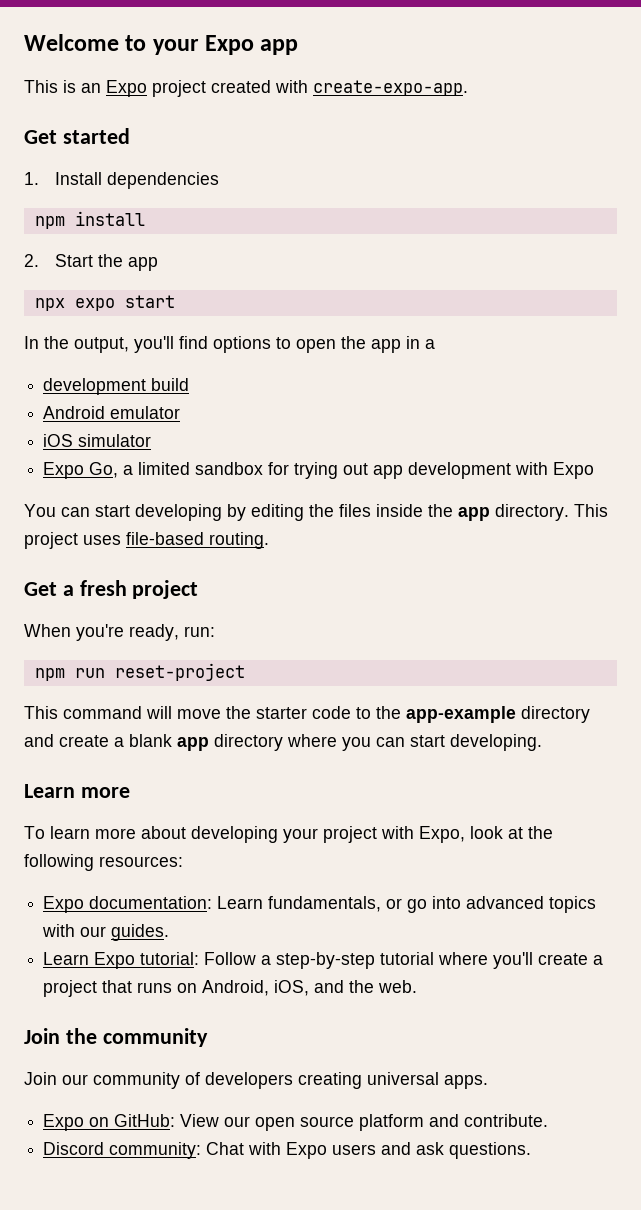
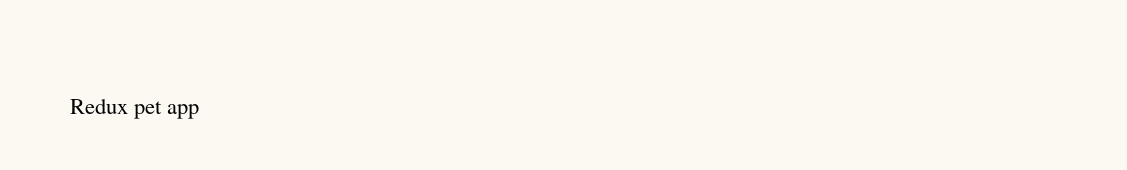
- Welcome to your Expo app
- This is an Expo project created with create-expo-app.
- Get started
- 1. Install dependencies
- npm install
- 2. Start the app
- npx expo start
- In the output, you'll find options to open the app in a
- development build
- Android emulator
- iOS simulator
- Expo Go, a limited sandbox for trying out app development with Expo
- You can start developing by editing the files inside the app directory. This project uses file-based routing.
- Get a fresh project
- When you're ready, run:
- npm run reset-project
- This command will move the starter code to the app-example directory and create a blank app directory where you can start developing.
- Learn more
- To learn more about developing your project with Expo, look at the following resources:
- Expo documentation: Learn fundamentals, or go into advanced topics with our guides.
- Learn Expo tutorial: Follow a step-by-step tutorial where you'll create a project that runs on Android, iOS, and the web.
- Join the community
- Join our community of developers creating universal apps.
- Expo on GitHub: View our open source platform and contribute.
- Discord community: Chat with Expo users and ask questions.
+ Redux pet app

